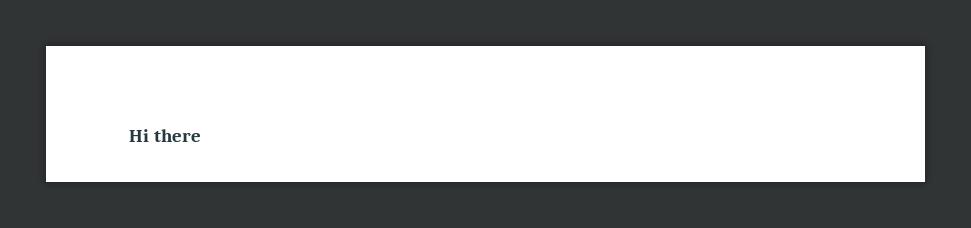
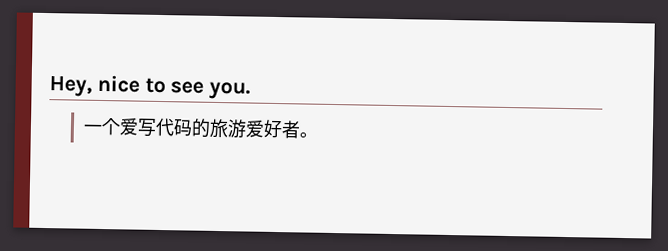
- Hi there
+ Hey, nice to see you.
+ 一个爱写代码的旅游爱好者。

